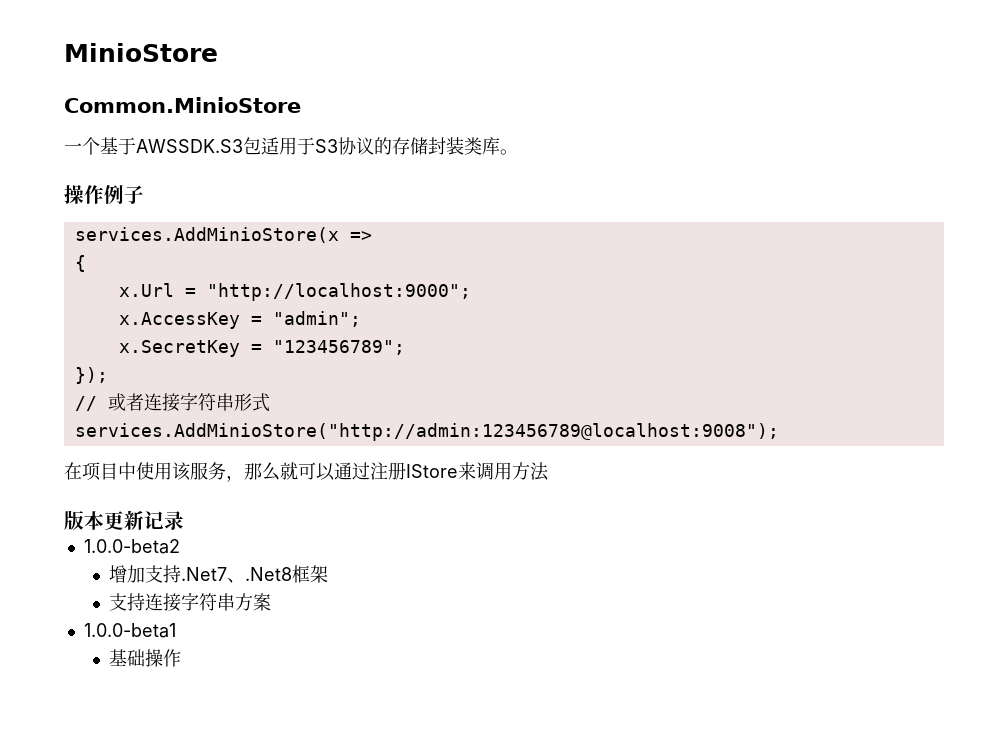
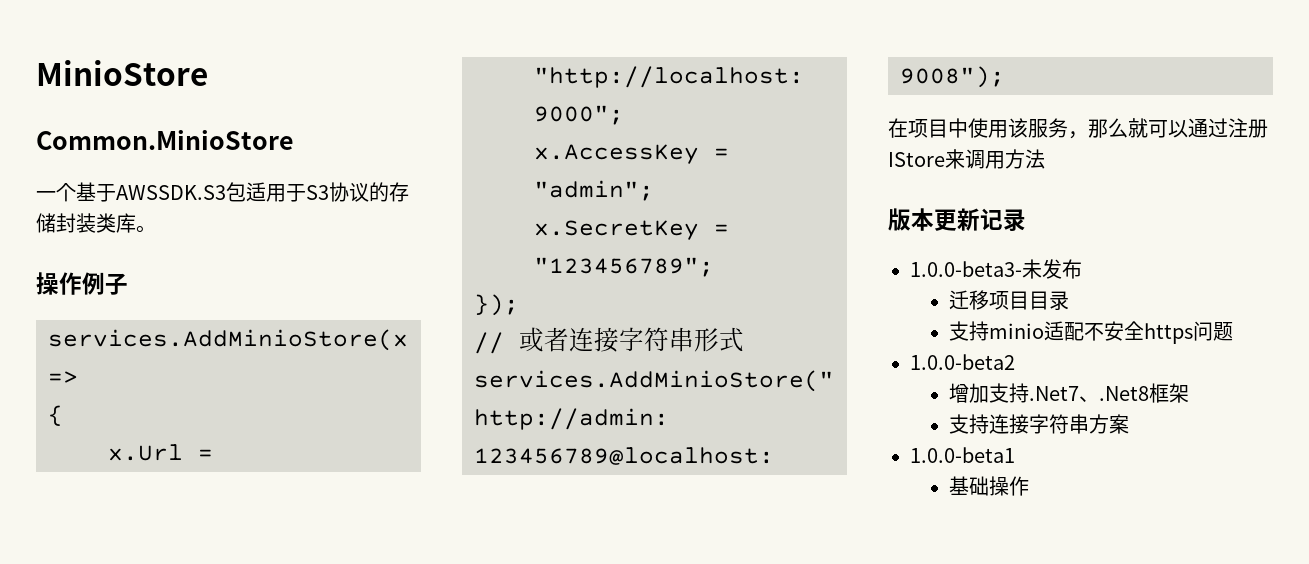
+ 1.0.0-beta3-未发布
+ 迁移项目目录
+ 支持minio适配不安全https问题

